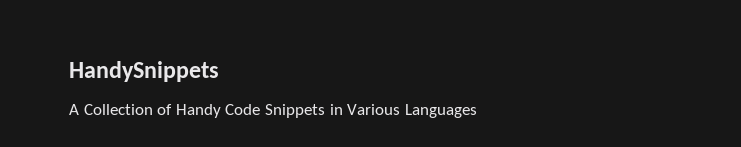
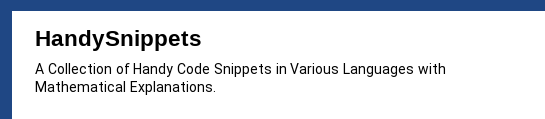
- A Collection of Handy Code Snippets in Various Languages
+ A Collection of Handy Code Snippets in Various Languages with Mathematical Explanations.

